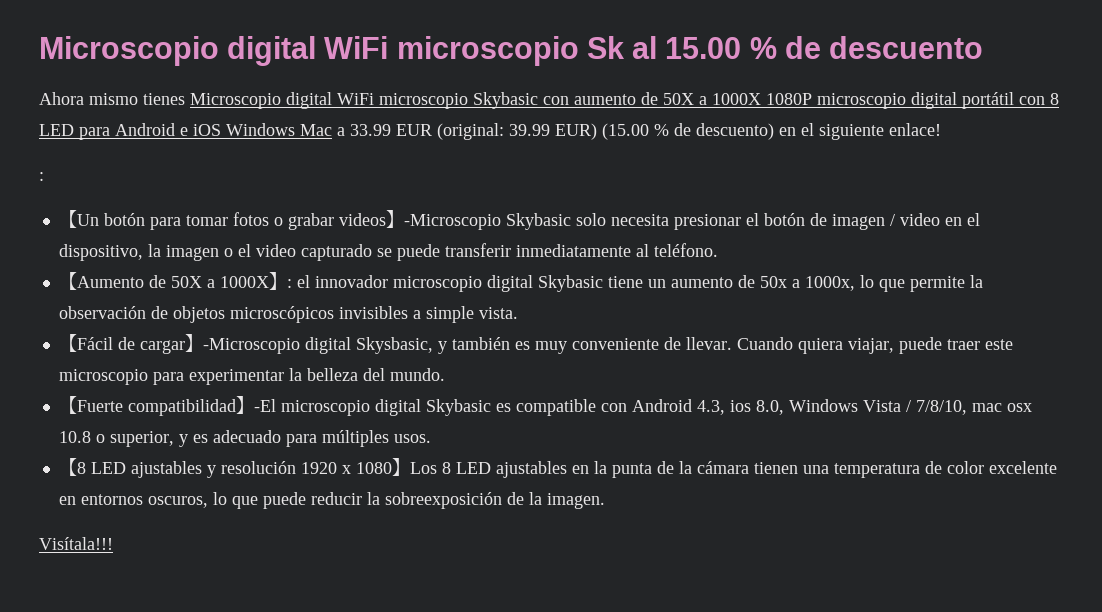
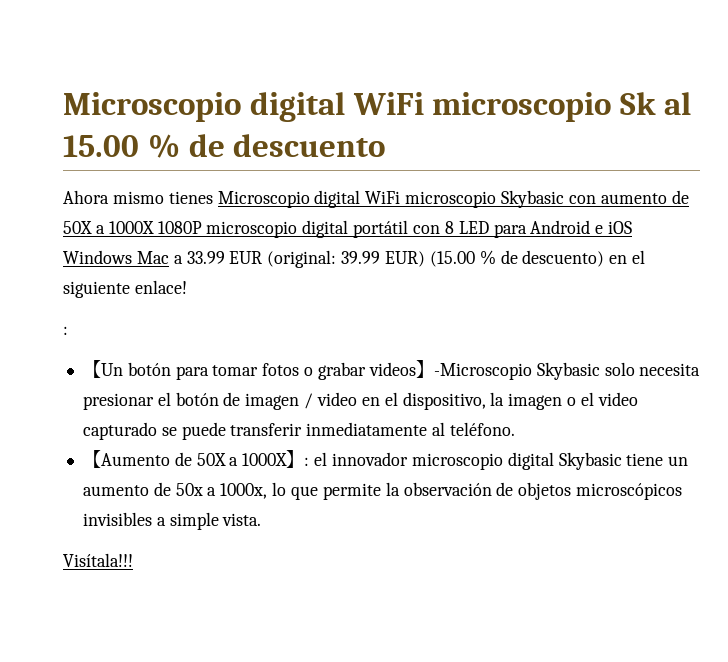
- 【Fácil de cargar】-Microscopio digital Skysbasic, y también es muy conveniente de llevar. Cuando quiera viajar, puede traer este microscopio para experimentar la belleza del mundo.
- 【Fuerte compatibilidad】-El microscopio digital Skybasic es compatible con Android 4.3, ios 8.0, Windows Vista / 7/8/10, mac osx 10.8 o superior, y es adecuado para múltiples usos.
- 【8 LED ajustables y resolución 1920 x 1080】Los 8 LED ajustables en la punta de la cámara tienen una temperatura de color excelente en entornos oscuros, lo que puede reducir la sobreexposición de la imagen.

